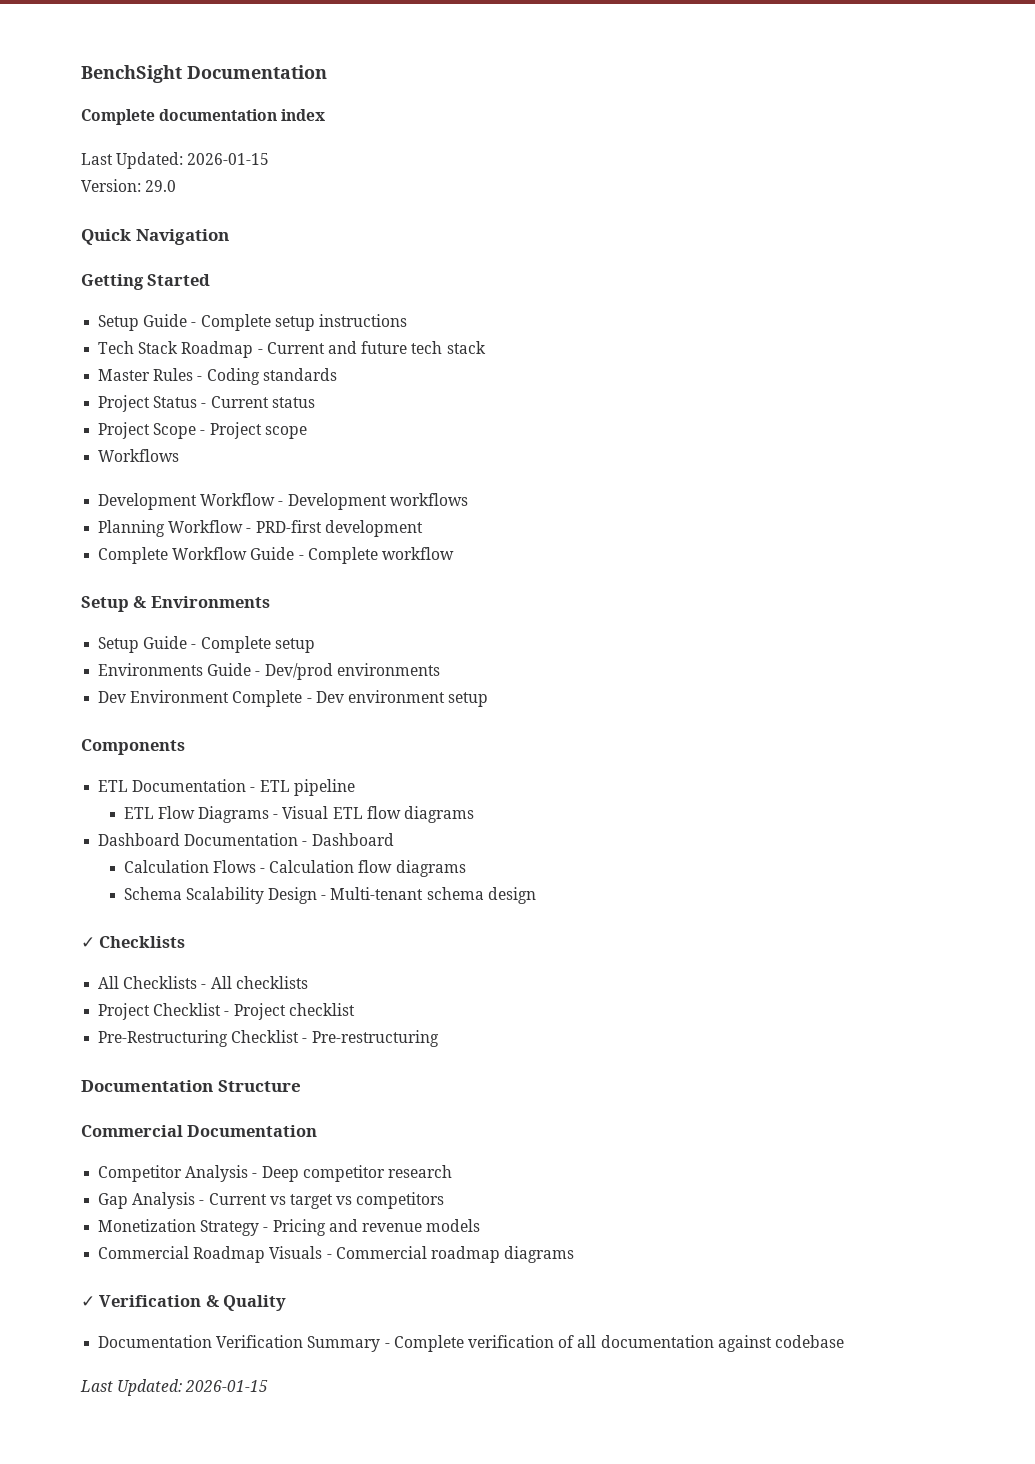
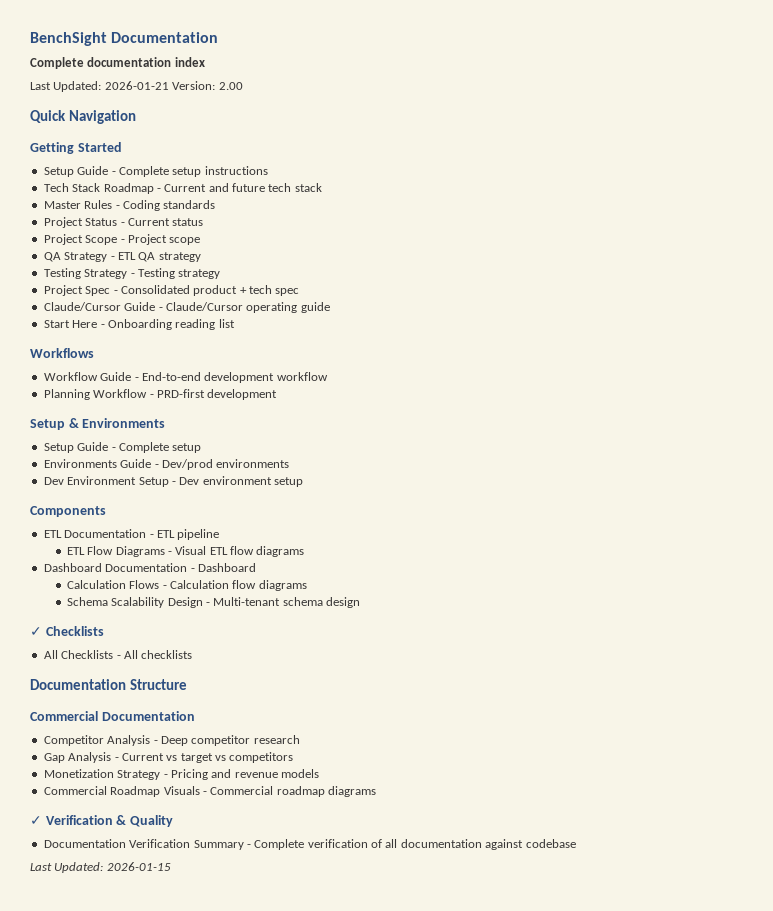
  Complete documentation index
- Last Updated: 2026-01-15
- Version: 29.0
+ Last Updated: 2026-01-21 Version: 2.00
+ QA Strategy - ETL QA strategy
+ Testing Strategy - Testing strategy
+ Project Spec - Consolidated product + tech spec
+ Claude/Cursor Guide - Claude/Cursor operating guide
+ Start Here - Onboarding reading list
  Workflows
- Development Workflow - Development workflows
+ Workflow Guide - End-to-end development workflow
- Complete Workflow Guide - Complete workflow
- Dev Environment Complete - Dev environment setup
+ Dev Environment Setup - Dev environment setup
- Project Checklist - Project checklist
- Pre-Restructuring Checklist - Pre-restructuring

